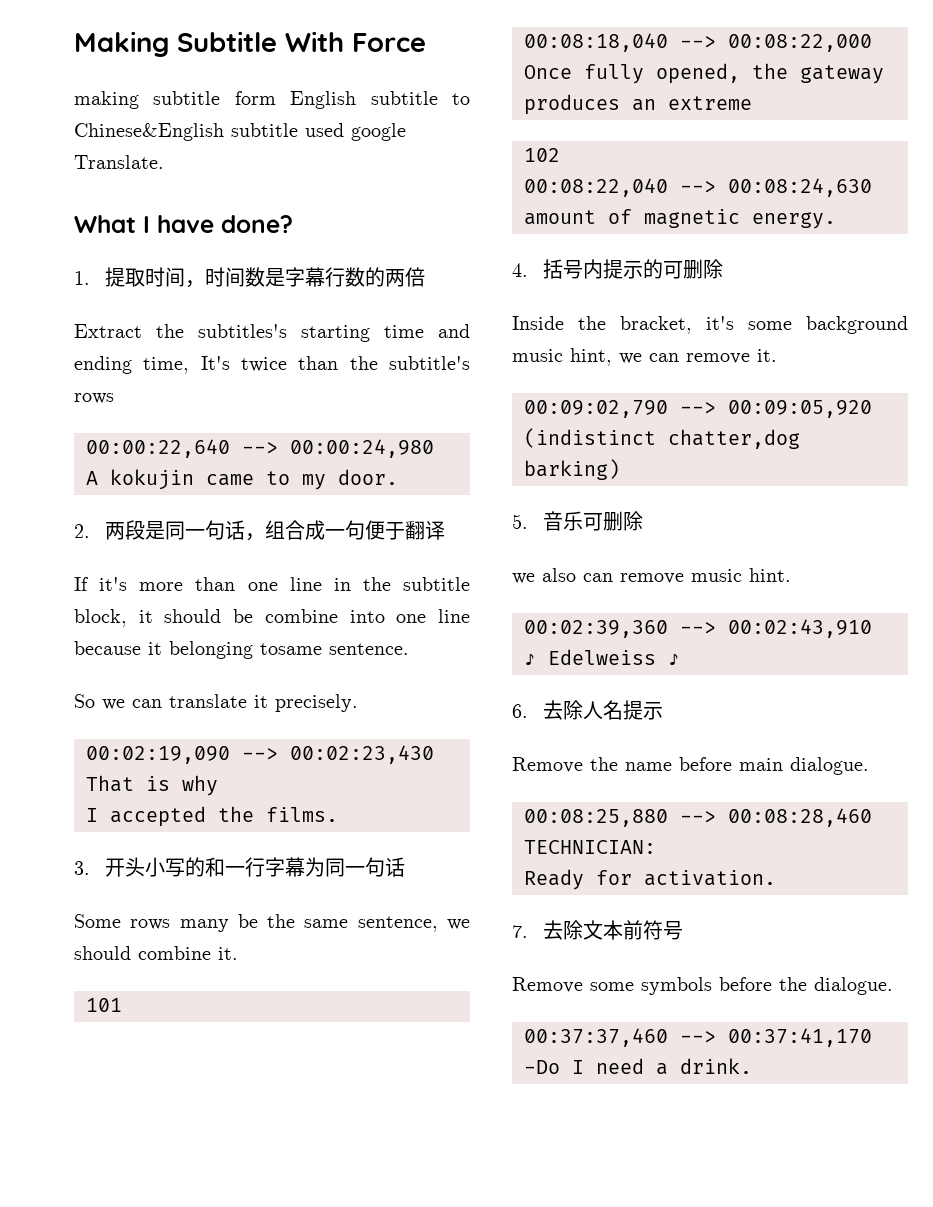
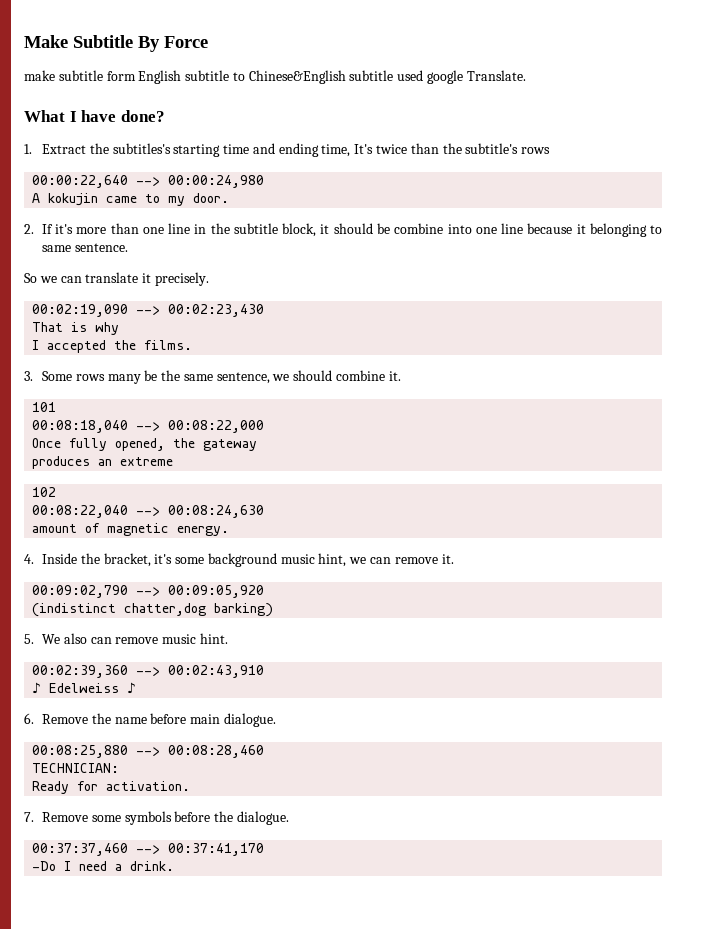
- Making Subtitle With Force
+ Make Subtitle By Force
- making subtitle form English subtitle to Chinese&English subtitle used google Translate.
+ make subtitle form English subtitle to Chinese&English subtitle used google Translate.
- 1.提取时间，时间数是字幕行数的两倍
- Extract the subtitles's starting time and ending time, It's twice than the subtitle's rows
+ 1. Extract the subtitles's starting time and ending time, It's twice than the subtitle's rows
- 2.两段是同一句话，组合成一句便于翻译
- If it's more than one line in the subtitle block, it should be combine into one line because it belonging tosame sentence.
+ 2. If it's more than one line in the subtitle block, it should be combine into one line because it belonging to same sentence.
- 3.开头小写的和一行字幕为同一句话
- Some rows many be the same sentence, we should combine it.
+ 3. Some rows many be the same sentence, we should combine it.
- 4.括号内提示的可删除
- Inside the bracket, it's some background music hint, we can remove it.
+ 4. Inside the bracket, it's some background music hint, we can remove it.
- 5.音乐可删除
- we also can remove music hint.
+ 5. We also can remove music hint.
- 6.去除人名提示
- Remove the name before main dialogue.
+ 6. Remove the name before main dialogue.
- 7.去除文本前符号
- Remove some symbols before the dialogue.
+ 7. Remove some symbols before the dialogue.

